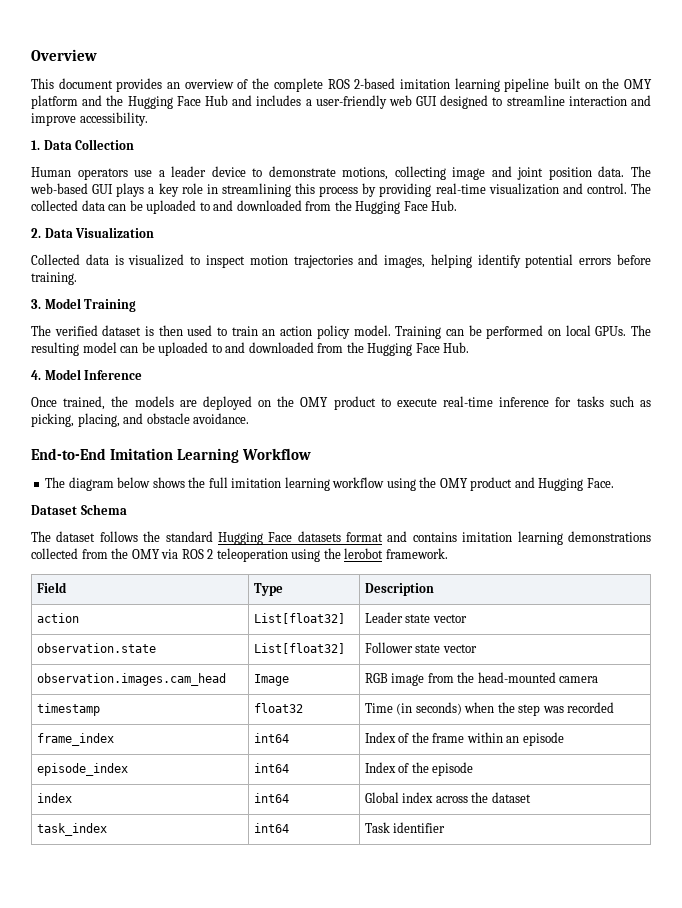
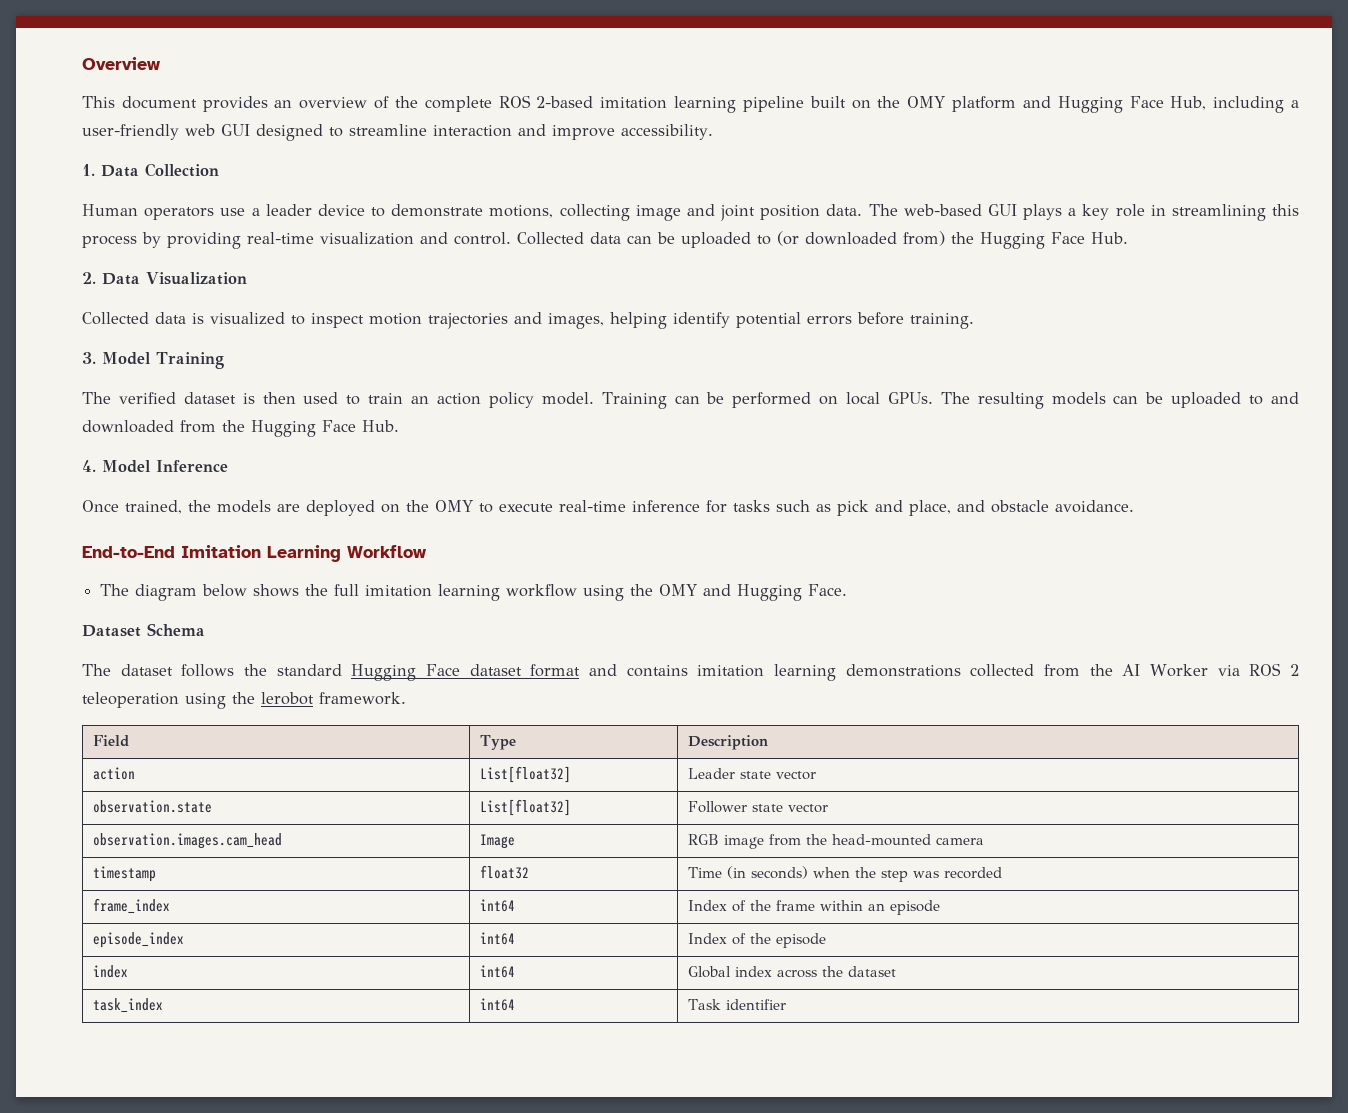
- This document provides an overview of the complete ROS 2-based imitation learning pipeline built on the OMY platform and the Hugging Face Hub and includes a user-friendly web GUI designed to streamline interaction and improve accessibility.
+ This document provides an overview of the complete ROS 2-based imitation learning pipeline built on the OMY platform and Hugging Face Hub, including a user-friendly web GUI designed to streamline interaction and improve accessibility.
- The collected data can be uploaded to and downloaded from the Hugging Face Hub.
+ Collected data can be uploaded to (or downloaded from) the Hugging Face Hub.
- The resulting model can be uploaded to and downloaded from the Hugging Face Hub.
+ The resulting models can be uploaded to and downloaded from the Hugging Face Hub.
- Once trained, the models are deployed on the OMY product to execute real-time inference for tasks such as picking, placing, and obstacle avoidance.
+ Once trained, the models are deployed on the OMY to execute real-time inference for tasks such as pick and place, and obstacle avoidance.
- The diagram below shows the full imitation learning workflow using the OMY product and Hugging Face.
+ The diagram below shows the full imitation learning workflow using the OMY and Hugging Face.
- The dataset follows the standard Hugging Face datasets format and contains imitation learning demonstrations collected from the OMY via ROS 2 teleoperation using the lerobot framework.
+ The dataset follows the standard Hugging Face dataset format and contains imitation learning demonstrations collected from the AI Worker via ROS 2 teleoperation using the lerobot framework.

